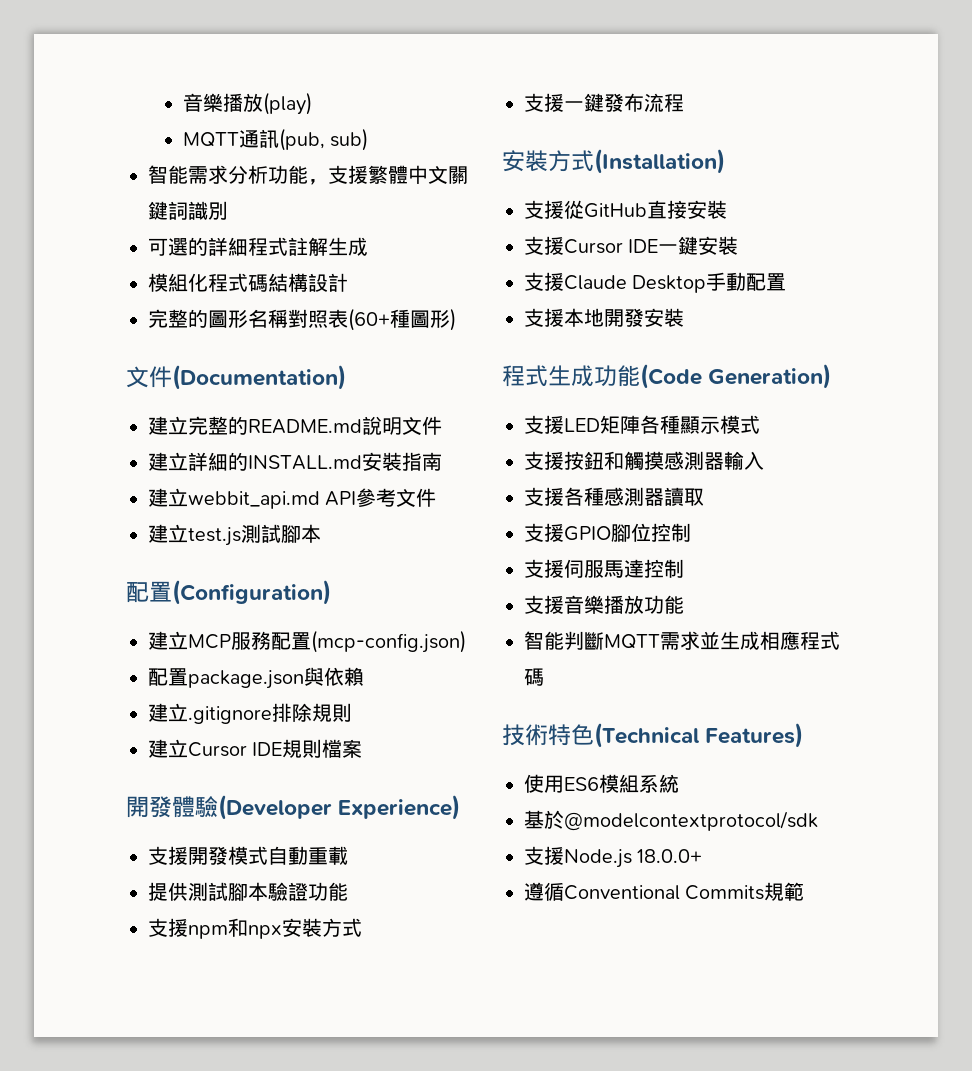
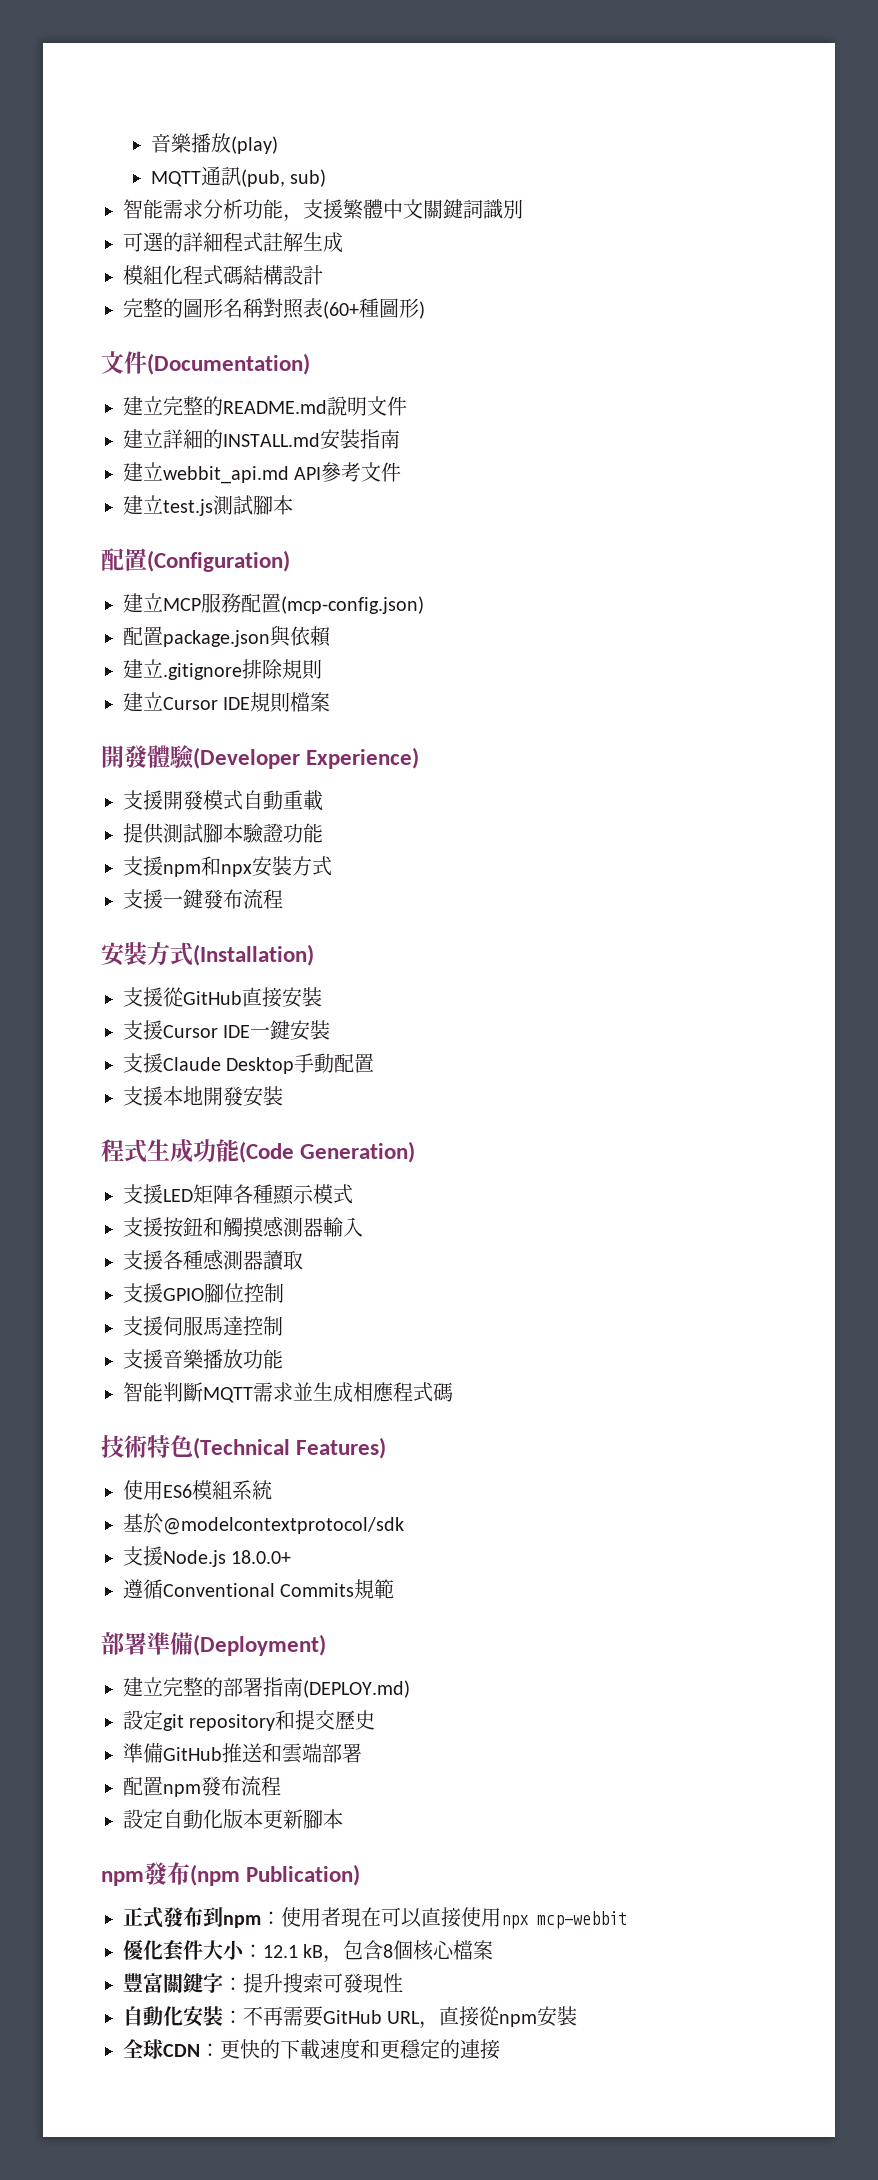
+ 部署準備(Deployment)
+ 建立完整的部署指南(DEPLOY.md)
+ 設定git repository和提交歷史
+ 準備GitHub推送和雲端部署
+ 配置npm發布流程
+ 設定自動化版本更新腳本
+ npm發布(npm Publication)
+ 正式發布到npm：使用者現在可以直接使用npx mcp-webbit
+ 優化套件大小：12.1 kB，包含8個核心檔案
+ 豐富關鍵字：提升搜索可發現性
+ 自動化安裝：不再需要GitHub URL，直接從npm安裝
+ 全球CDN：更快的下載速度和更穩定的連接

